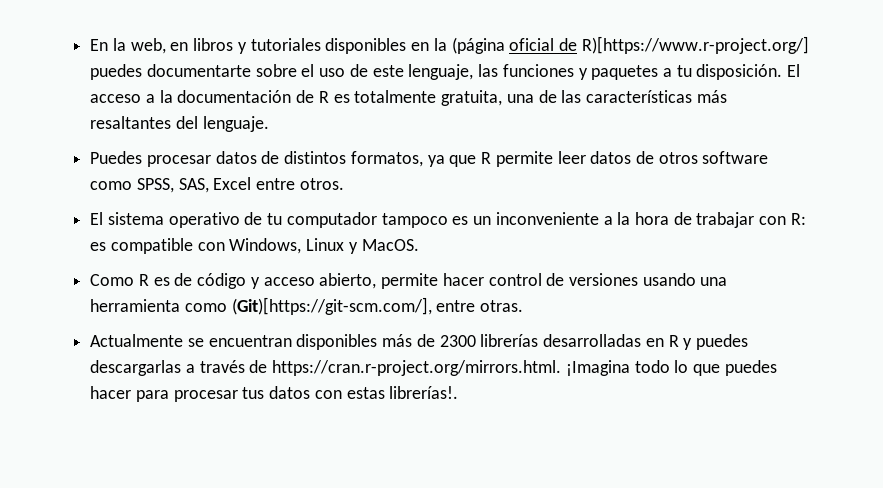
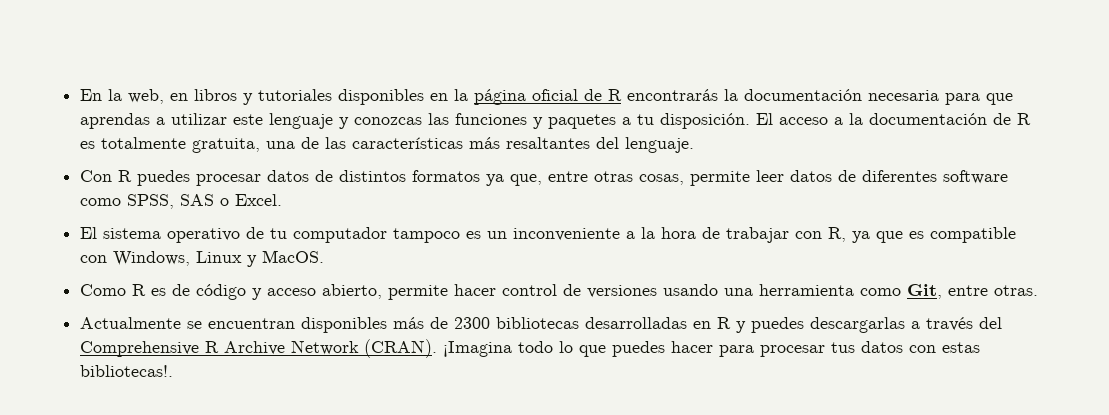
- En la web, en libros y tutoriales disponibles en la (página oficial de R)[https://www.r-project.org/] puedes documentarte sobre el uso de este lenguaje, las funciones y paquetes a tu disposición.
+ En la web, en libros y tutoriales disponibles en la página oficial de R encontrarás la documentación necesaria para que aprendas a utilizar este lenguaje y conozcas las funciones y paquetes a tu disposición.
- Puedes procesar datos de distintos formatos, ya que R permite leer datos de otros software como SPSS, SAS, Excel entre otros.
+ Con R puedes procesar datos de distintos formatos ya que, entre otras cosas, permite leer datos de diferentes software como SPSS, SAS o Excel.
- El sistema operativo de tu computador tampoco es un inconveniente a la hora de trabajar con R: es compatible con Windows, Linux y MacOS.
+ El sistema operativo de tu computador tampoco es un inconveniente a la hora de trabajar con R, ya que es compatible con Windows, Linux y MacOS.
- Como R es de código y acceso abierto, permite hacer control de versiones usando una herramienta como (Git)[https://git-scm.com/], entre otras.
+ Como R es de código y acceso abierto, permite hacer control de versiones usando una herramienta como Git, entre otras.
- Actualmente se encuentran disponibles más de 2300 librerías desarrolladas en R y puedes descargarlas a través de https://cran.r-project.org/mirrors.html. ¡Imagina todo lo que puedes hacer para procesar tus datos con estas librerías!.
+ Actualmente se encuentran disponibles más de 2300 bibliotecas desarrolladas en R y puedes descargarlas a través del Comprehensive R Archive Network (CRAN). ¡Imagina todo lo que puedes hacer para procesar tus datos con estas bibliotecas!.

